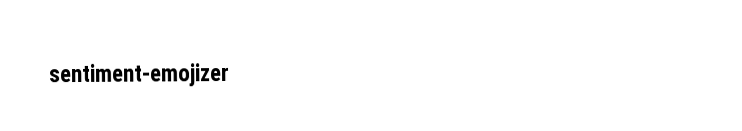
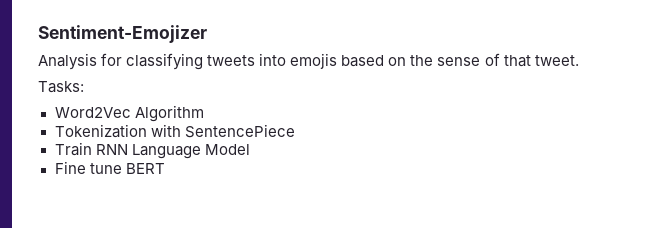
- sentiment-emojizer
+ Sentiment-Emojizer
+ Analysis for classifying tweets into emojis based on the sense of that tweet.
+ Tasks:
+ Word2Vec Algorithm
+ Tokenization with SentencePiece
+ Train RNN Language Model
+ Fine tune BERT

